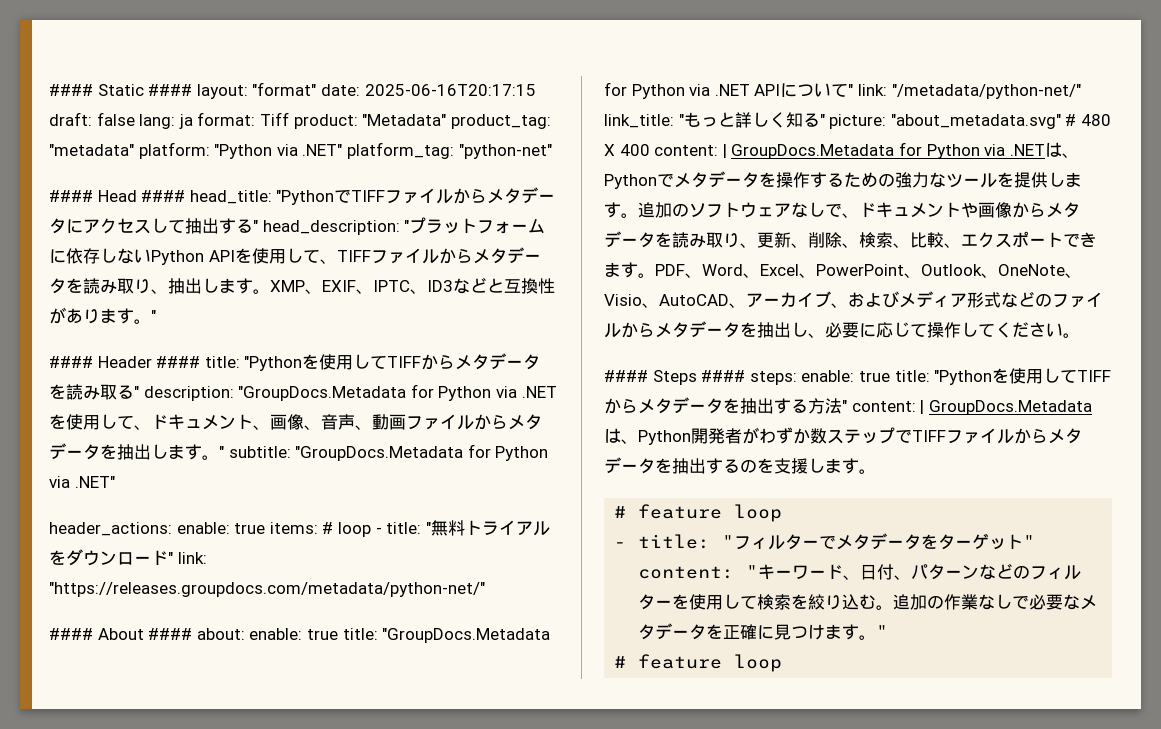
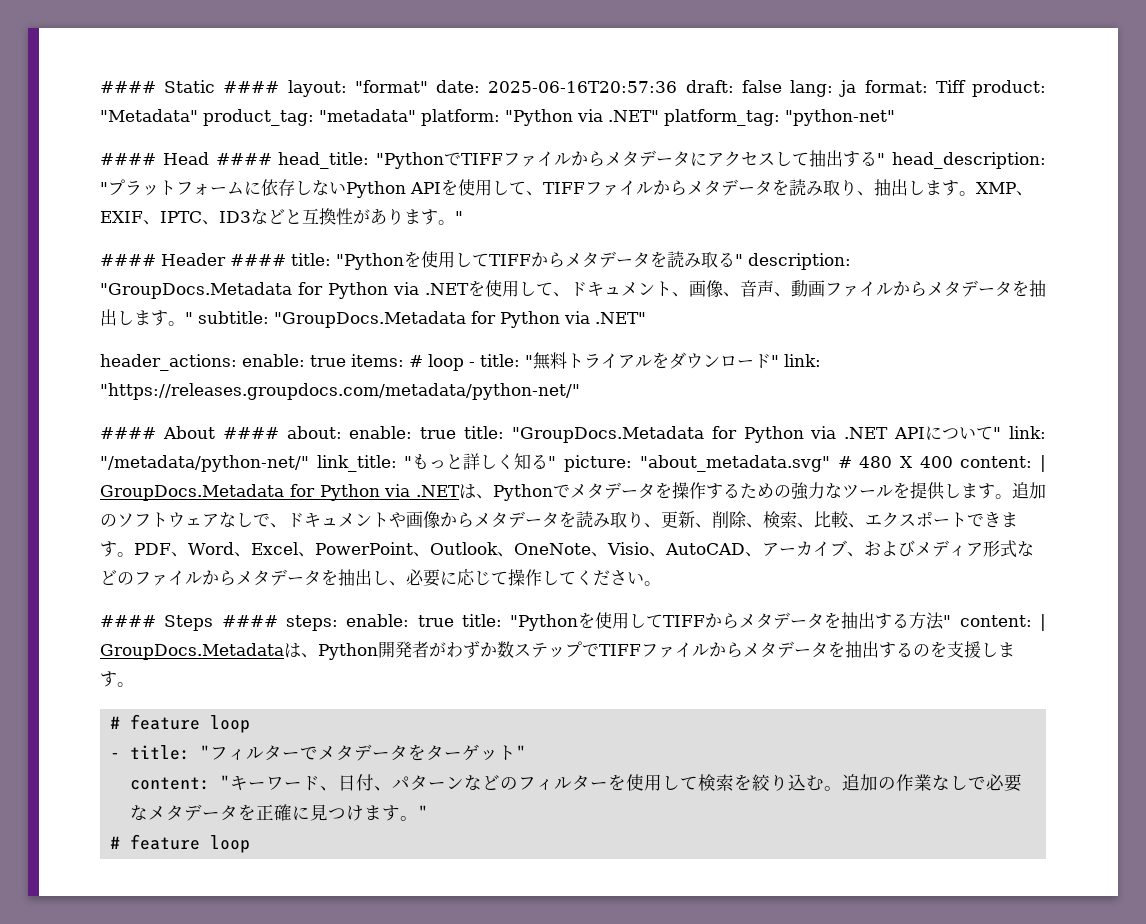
- #### Static #### layout: "format" date: 2025-06-16T20:17:15 draft: false lang: ja format: Tiff product: "Metadata" product_tag: "metadata" platform: "Python via .NET" platform_tag: "python-net"
+ #### Static #### layout: "format" date: 2025-06-16T20:57:36 draft: false lang: ja format: Tiff product: "Metadata" product_tag: "metadata" platform: "Python via .NET" platform_tag: "python-net"

